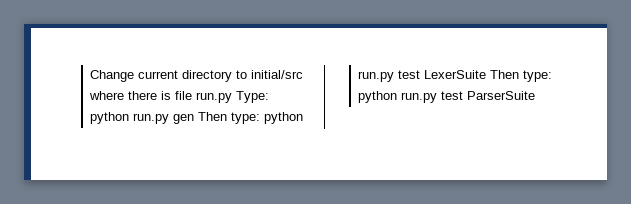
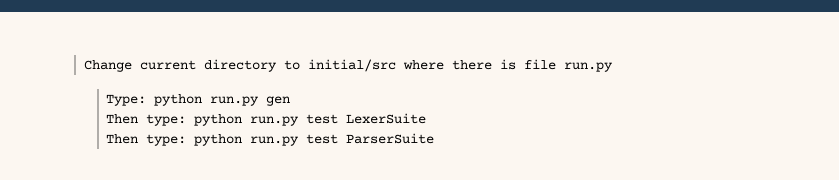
- Change current directory to initial/src where there is file run.py Type: python run.py gen Then type: python run.py test LexerSuite Then type: python run.py test ParserSuite
+ Change current directory to initial/src where there is file run.py
+ Type: python run.py gen
+ Then type: python run.py test LexerSuite
+ Then type: python run.py test ParserSuite

